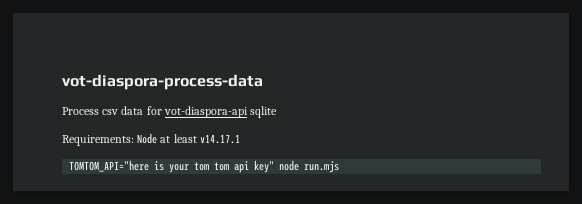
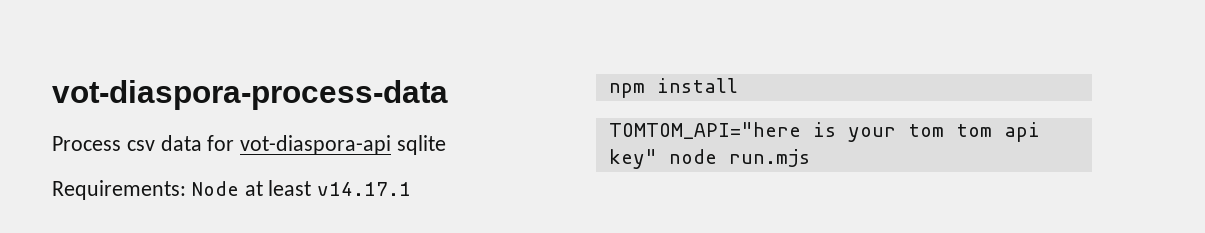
+ npm install

